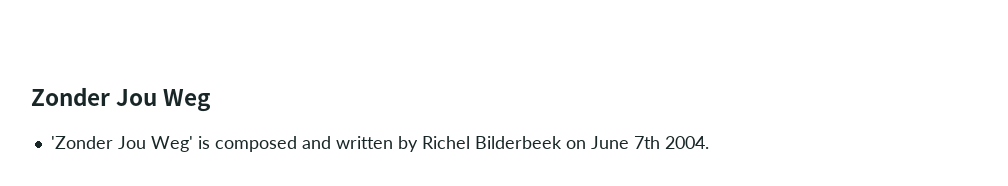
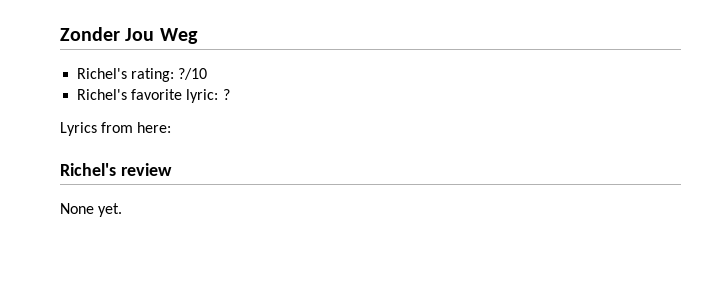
- 'Zonder Jou Weg' is composed and written by Richel Bilderbeek on June 7th 2004.
+ Richel's rating: ?/10
+ Richel's favorite lyric: ?
+ Lyrics from here:
+ Richel's review
+ None yet.

